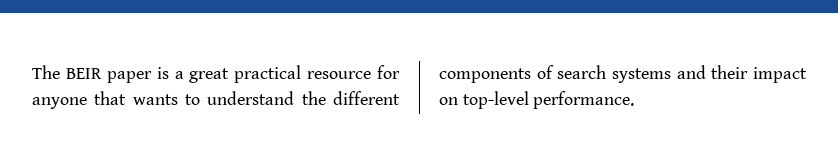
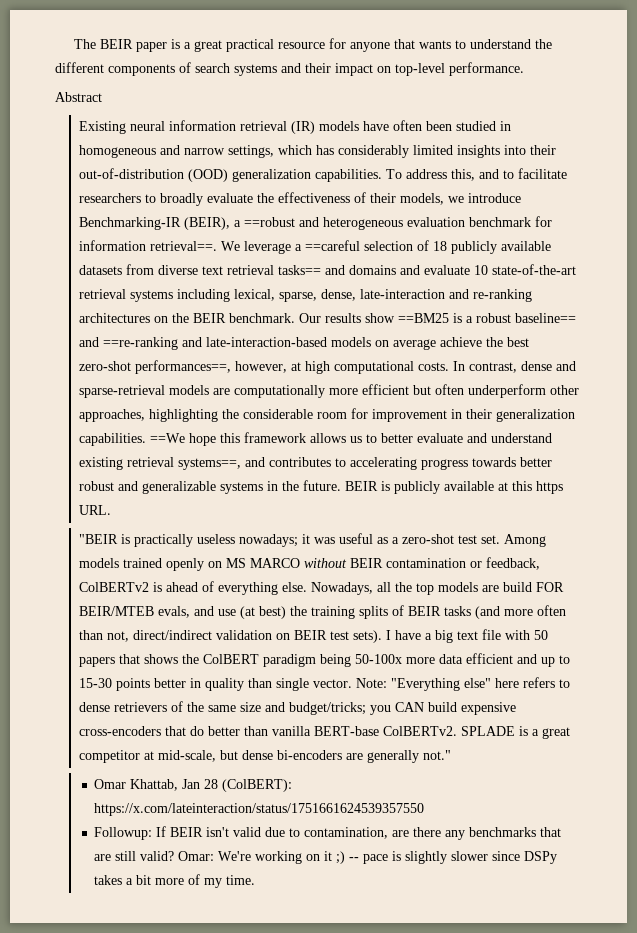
+ Abstract
+ Existing neural information retrieval (IR) models have often been studied in homogeneous and narrow settings, which has considerably limited insights into their out-of-distribution (OOD) generalization capabilities. To address this, and to facilitate researchers to broadly evaluate the effectiveness of their models, we introduce Benchmarking-IR (BEIR), a ==robust and heterogeneous evaluation benchmark for information retrieval==. We leverage a ==careful selection of 18 publicly available datasets from diverse text retrieval tasks== and domains and evaluate 10 state-of-the-art retrieval systems including lexical, sparse, dense, late-interaction and re-ranking architectures on the BEIR benchmark. Our results show ==BM25 is a robust baseline== and ==re-ranking and late-interaction-based models on average achieve the best zero-shot performances==, however, at high computational costs. In contrast, dense and sparse-retrieval models are computationally more efficient but often underperform other approaches, highlighting the considerable room for improvement in their generalization capabilities. ==We hope this framework allows us to better evaluate and understand existing retrieval systems==, and contributes to accelerating progress towards better robust and generalizable systems in the future. BEIR is publicly available at this https URL.
+ "BEIR is practically useless nowadays; it was useful as a zero-shot test set. Among models trained openly on MS MARCO without BEIR contamination or feedback, ColBERTv2 is ahead of everything else. Nowadays, all the top models are build FOR BEIR/MTEB evals, and use (at best) the training splits of BEIR tasks (and more often than not, direct/indirect validation on BEIR test sets). I have a big text file with 50 papers that shows the ColBERT paradigm being 50-100x more data efficient and up to 15-30 points better in quality than single vector. Note: "Everything else" here refers to dense retrievers of the same size and budget/tricks; you CAN build expensive cross-encoders that do better than vanilla BERT-base ColBERTv2. SPLADE is a great competitor at mid-scale, but dense bi-encoders are generally not."
+ Omar Khattab, Jan 28 (ColBERT): https://x.com/lateinteraction/status/1751661624539357550
+ Followup: If BEIR isn't valid due to contamination, are there any benchmarks that are still valid? Omar: We're working on it ;) -- pace is slightly slower since DSPy takes a bit more of my time.

